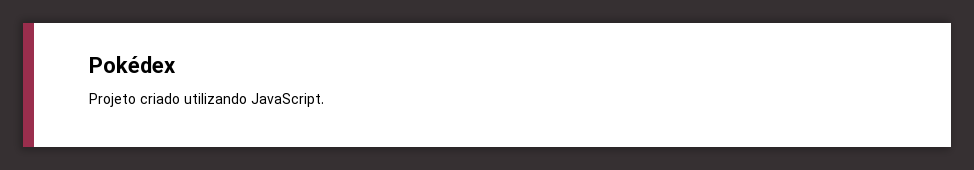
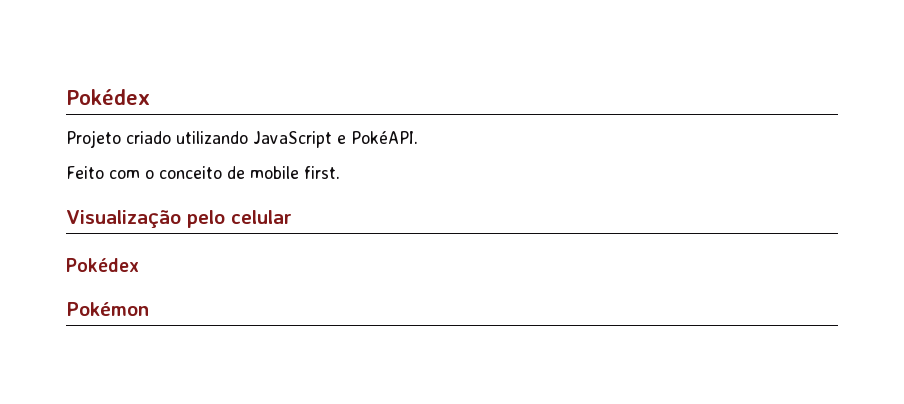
- Projeto criado utilizando JavaScript.
+ Projeto criado utilizando JavaScript e PokéAPI.
+ Feito com o conceito de mobile first.
+ Visualização pelo celular
+ Pokédex
+ Pokémon

